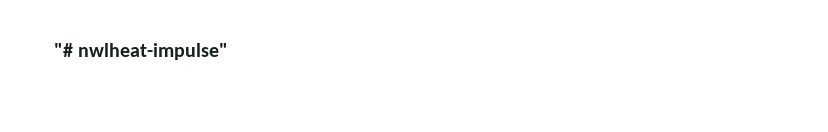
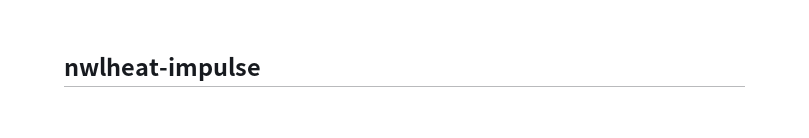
- "# nwlheat-impulse"
+ nwlheat-impulse

